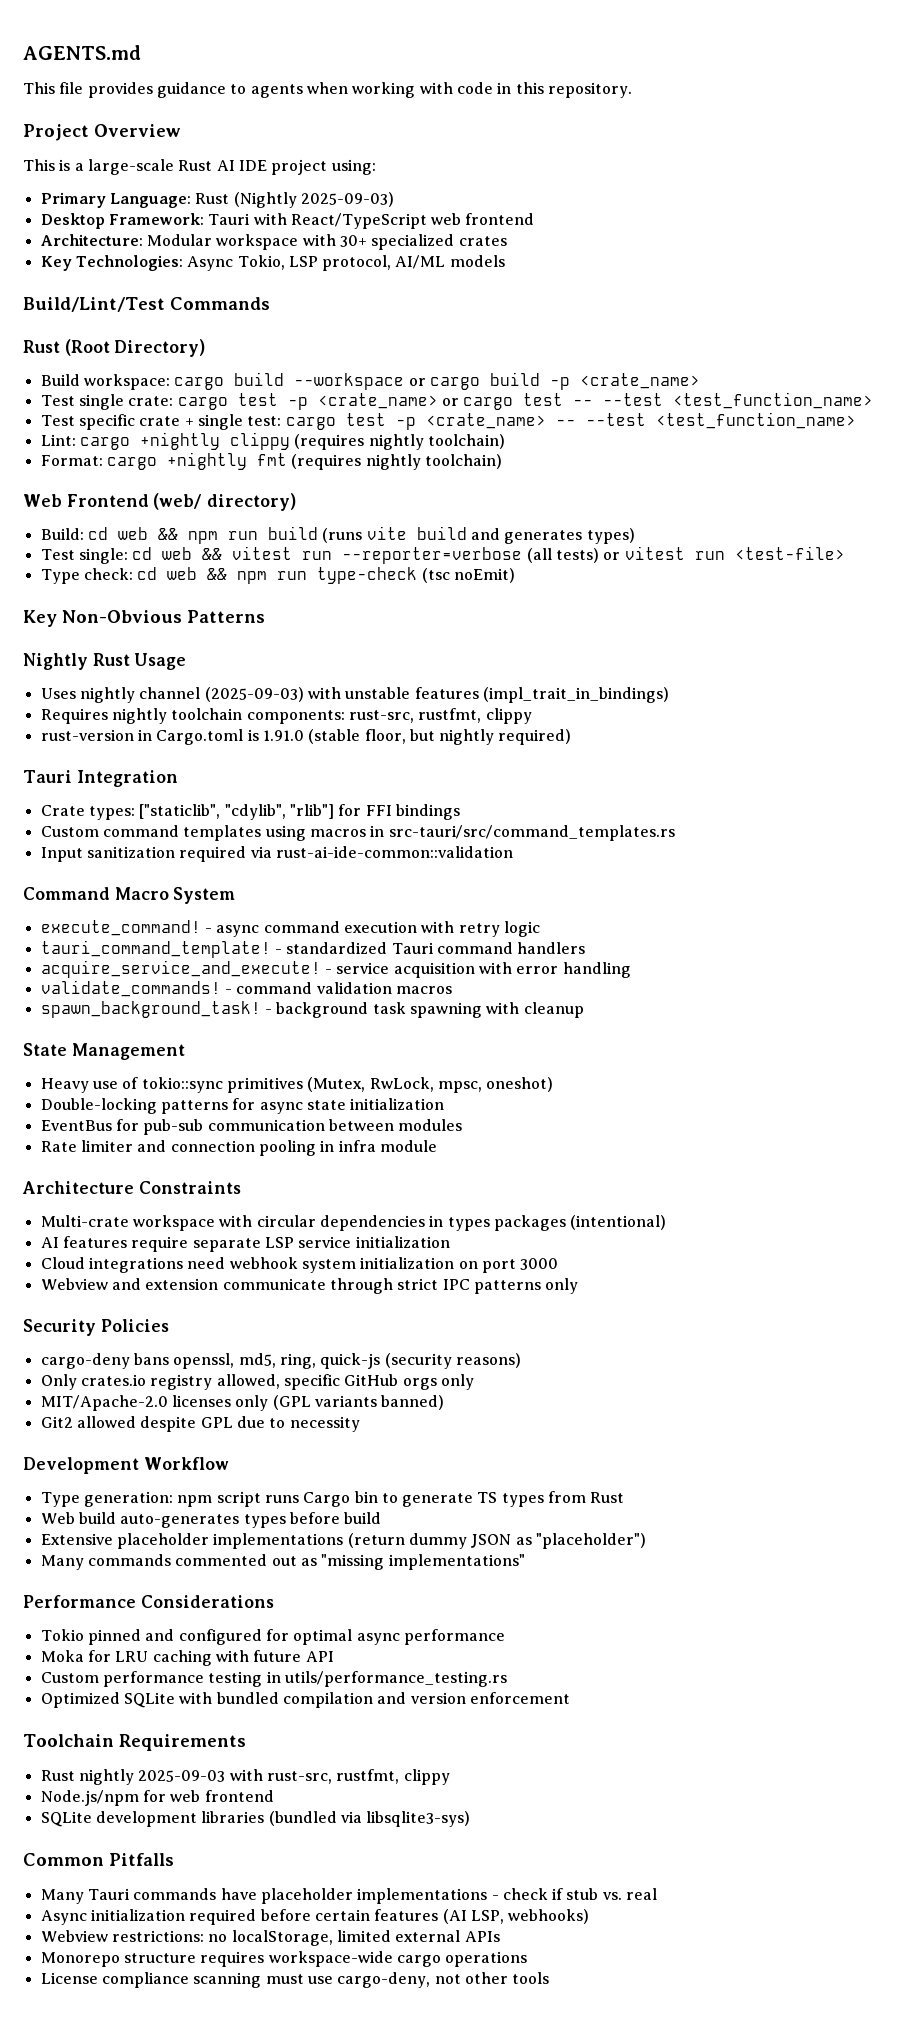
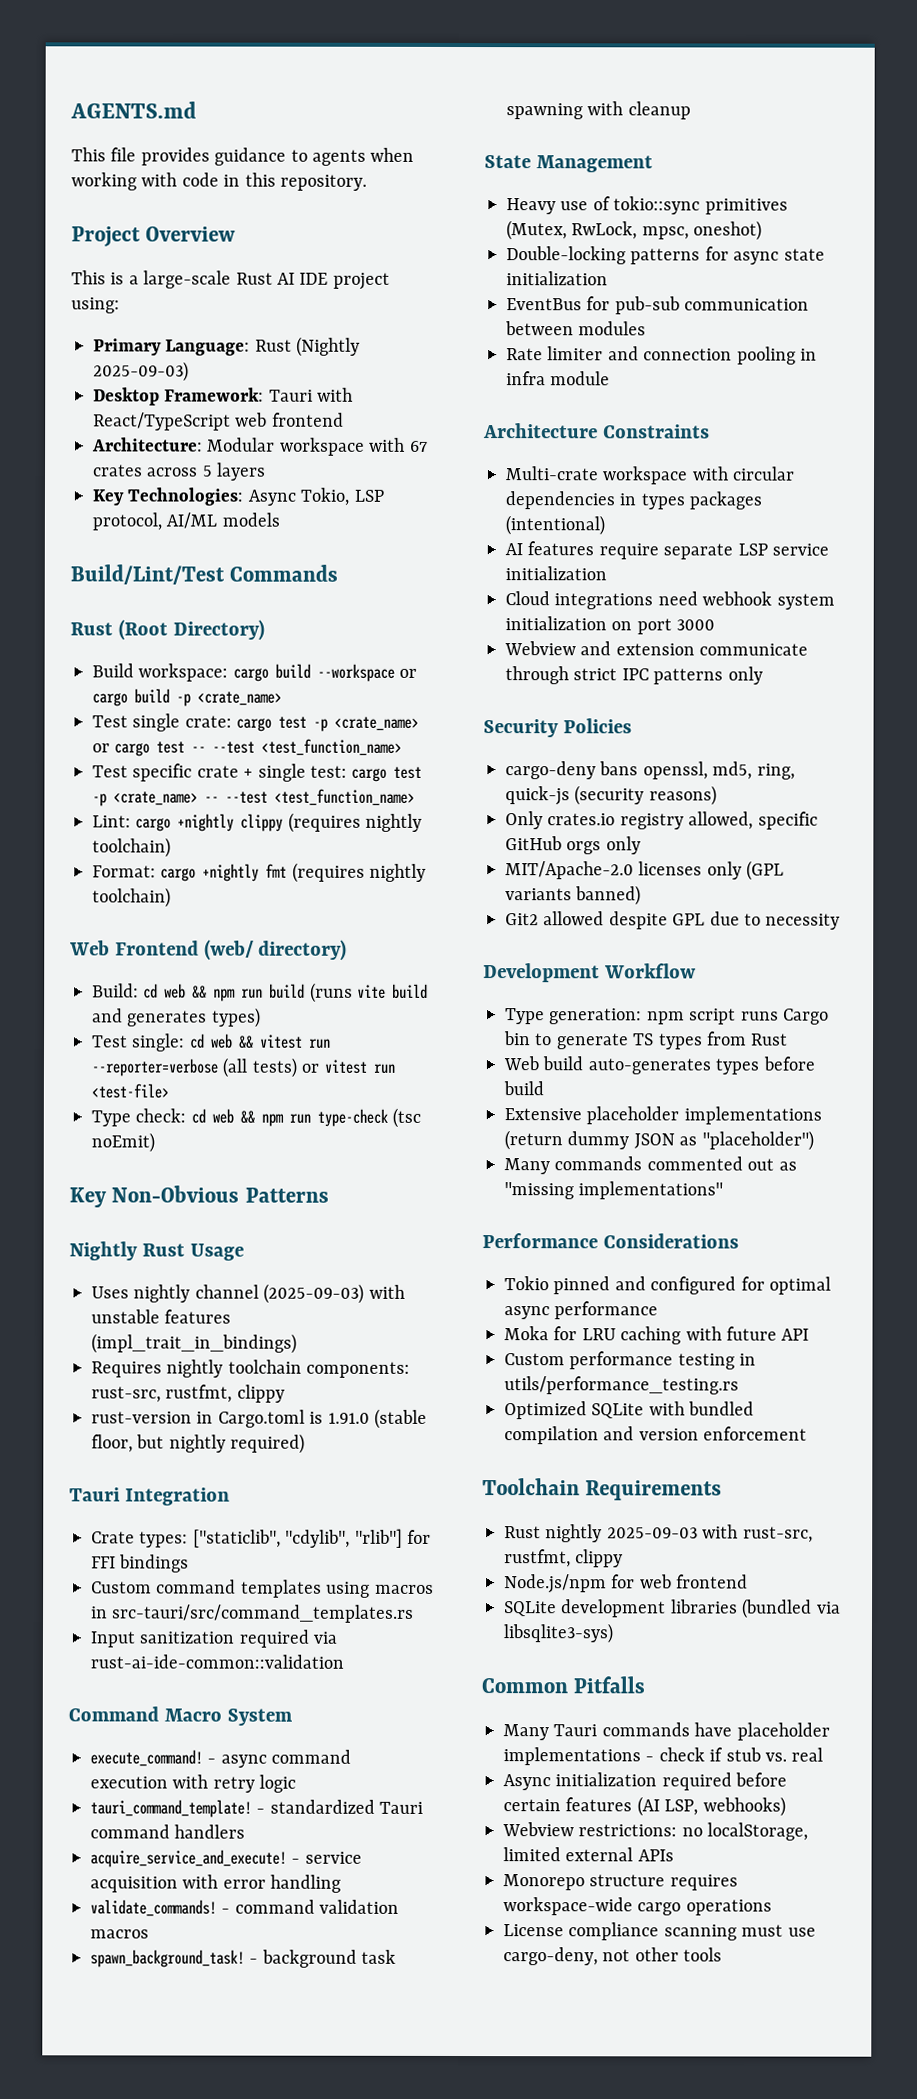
- Architecture: Modular workspace with 30+ specialized crates
+ Architecture: Modular workspace with 67 crates across 5 layers

